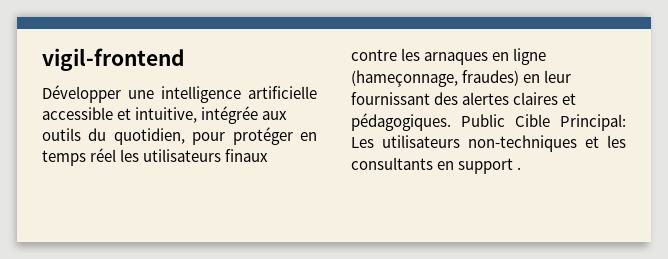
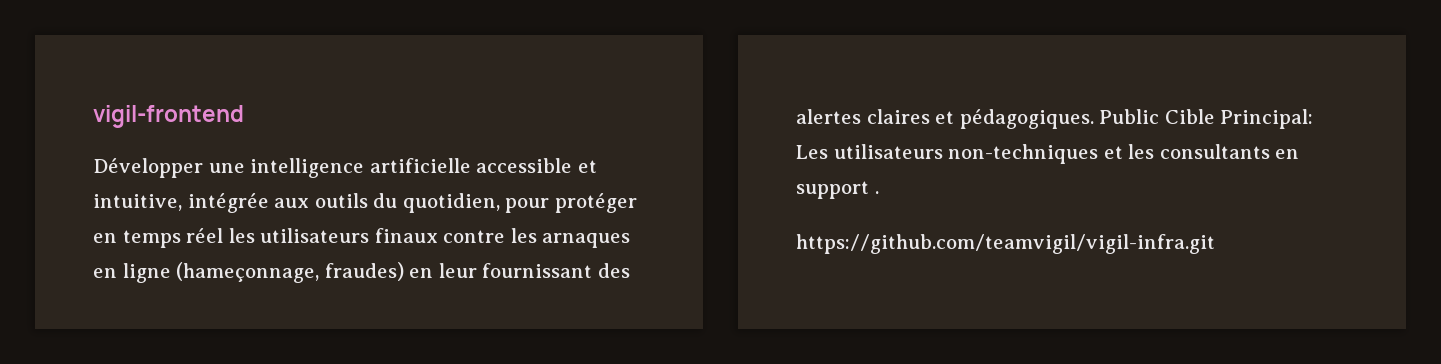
+ https://github.com/teamvigil/vigil-infra.git

